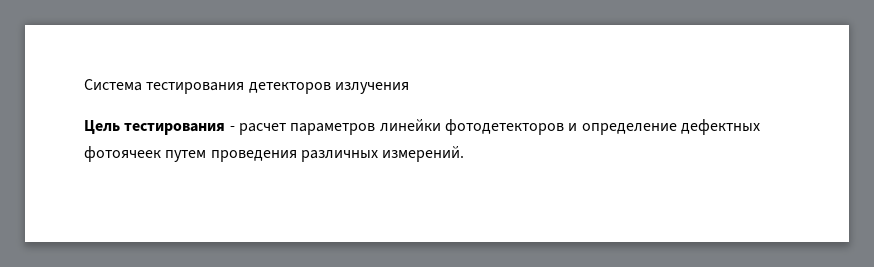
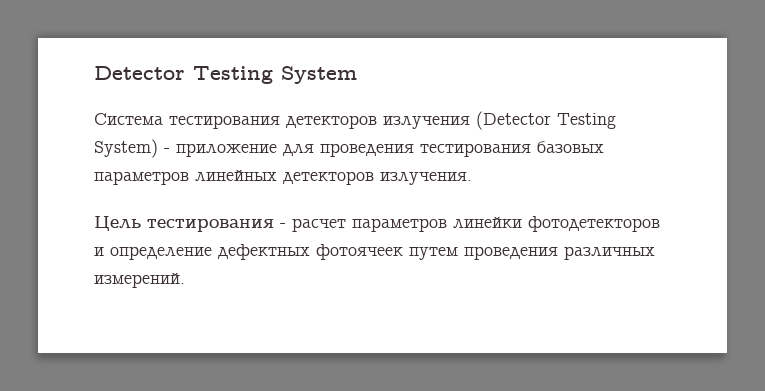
+ Detector Testing System
- Система тестирования детекторов излучения
+ Система тестирования детекторов излучения (Detector Testing System) - приложение для проведения тестирования базовых параметров линейных детекторов излучения.

